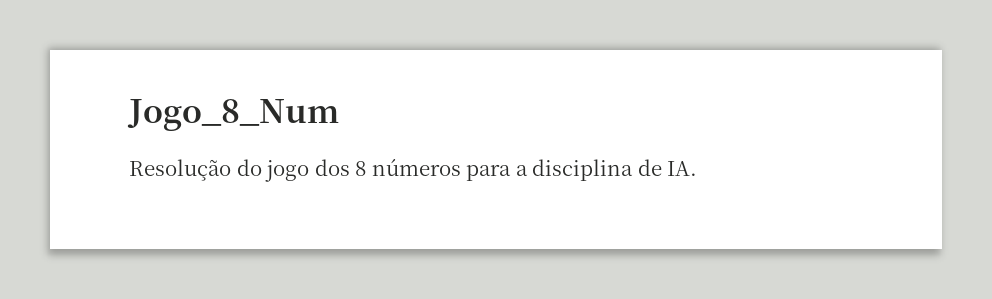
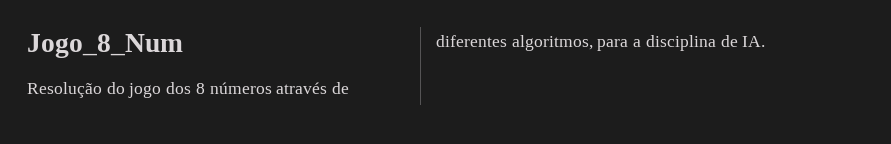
- Resolução do jogo dos 8 números para a disciplina de IA.
+ Resolução do jogo dos 8 números através de diferentes algoritmos, para a disciplina de IA.

